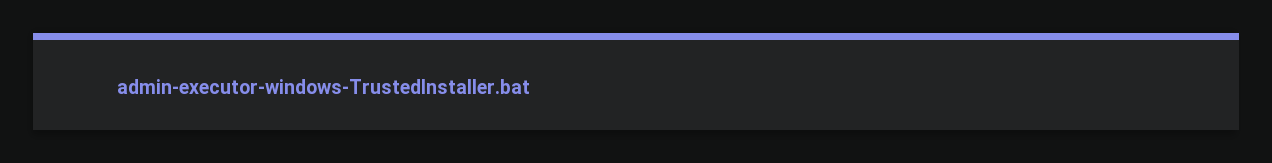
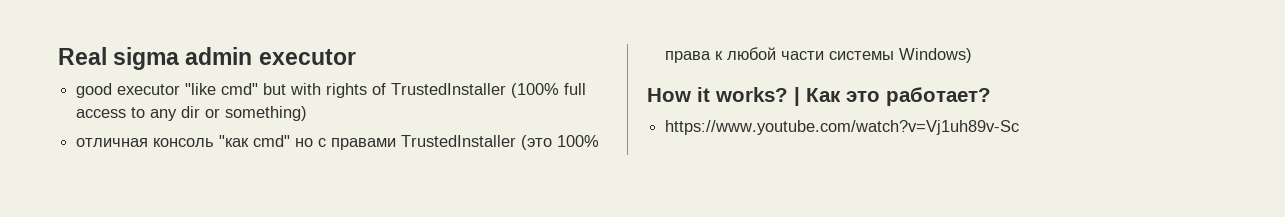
- admin-executor-windows-TrustedInstaller.bat
+ Real sigma admin executor
+ good executor "like cmd" but with rights of TrustedInstaller (100% full access to any dir or something)
+ отличная консоль "как cmd" но с правами TrustedInstaller (это 100% права к любой части системы Windows)
+ How it works? | Как это работает?
+ https://www.youtube.com/watch?v=Vj1uh89v-Sc

